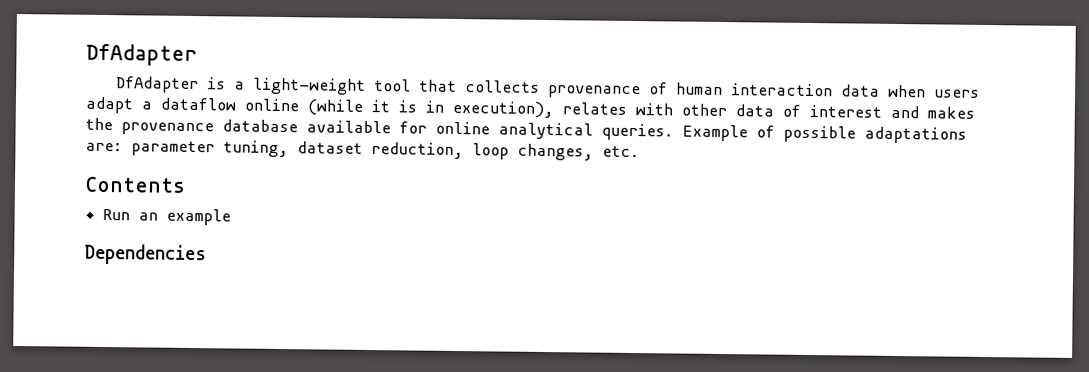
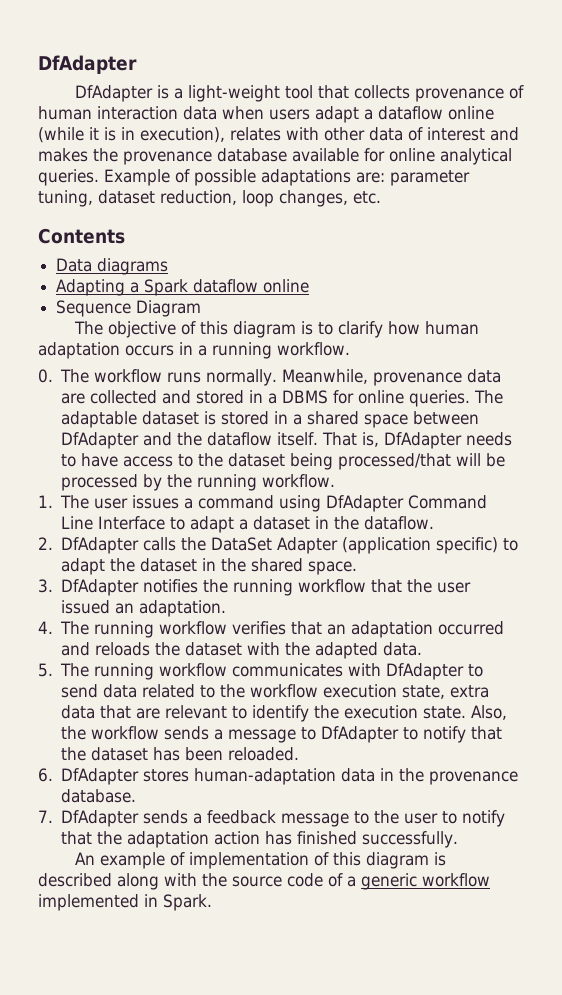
- Run an example
- Dependencies
+ Data diagrams
+ Adapting a Spark dataflow online
+ Sequence Diagram
+ The objective of this diagram is to clarify how human adaptation occurs in a running workflow.
+ 0. The workflow runs normally. Meanwhile, provenance data are collected and stored in a DBMS for online queries. The adaptable dataset is stored in a shared space between DfAdapter and the dataflow itself. That is, DfAdapter needs to have access to the dataset being processed/that will be processed by the running workflow.
+ 1. The user issues a command using DfAdapter Command Line Interface to adapt a dataset in the dataflow.
+ 2. DfAdapter calls the DataSet Adapter (application specific) to adapt the dataset in the shared space.
+ 3. DfAdapter notifies the running workflow that the user issued an adaptation.
+ 4. The running workflow verifies that an adaptation occurred and reloads the dataset with the adapted data.
+ 5. The running workflow communicates with DfAdapter to send data related to the workflow execution state, extra data that are relevant to identify the execution state. Also, the workflow sends a message to DfAdapter to notify that the dataset has been reloaded.
+ 6. DfAdapter stores human-adaptation data in the provenance database.
+ 7. DfAdapter sends a feedback message to the user to notify that the adaptation action has finished successfully.
+ An example of implementation of this diagram is described along with the source code of a generic workflow implemented in Spark.

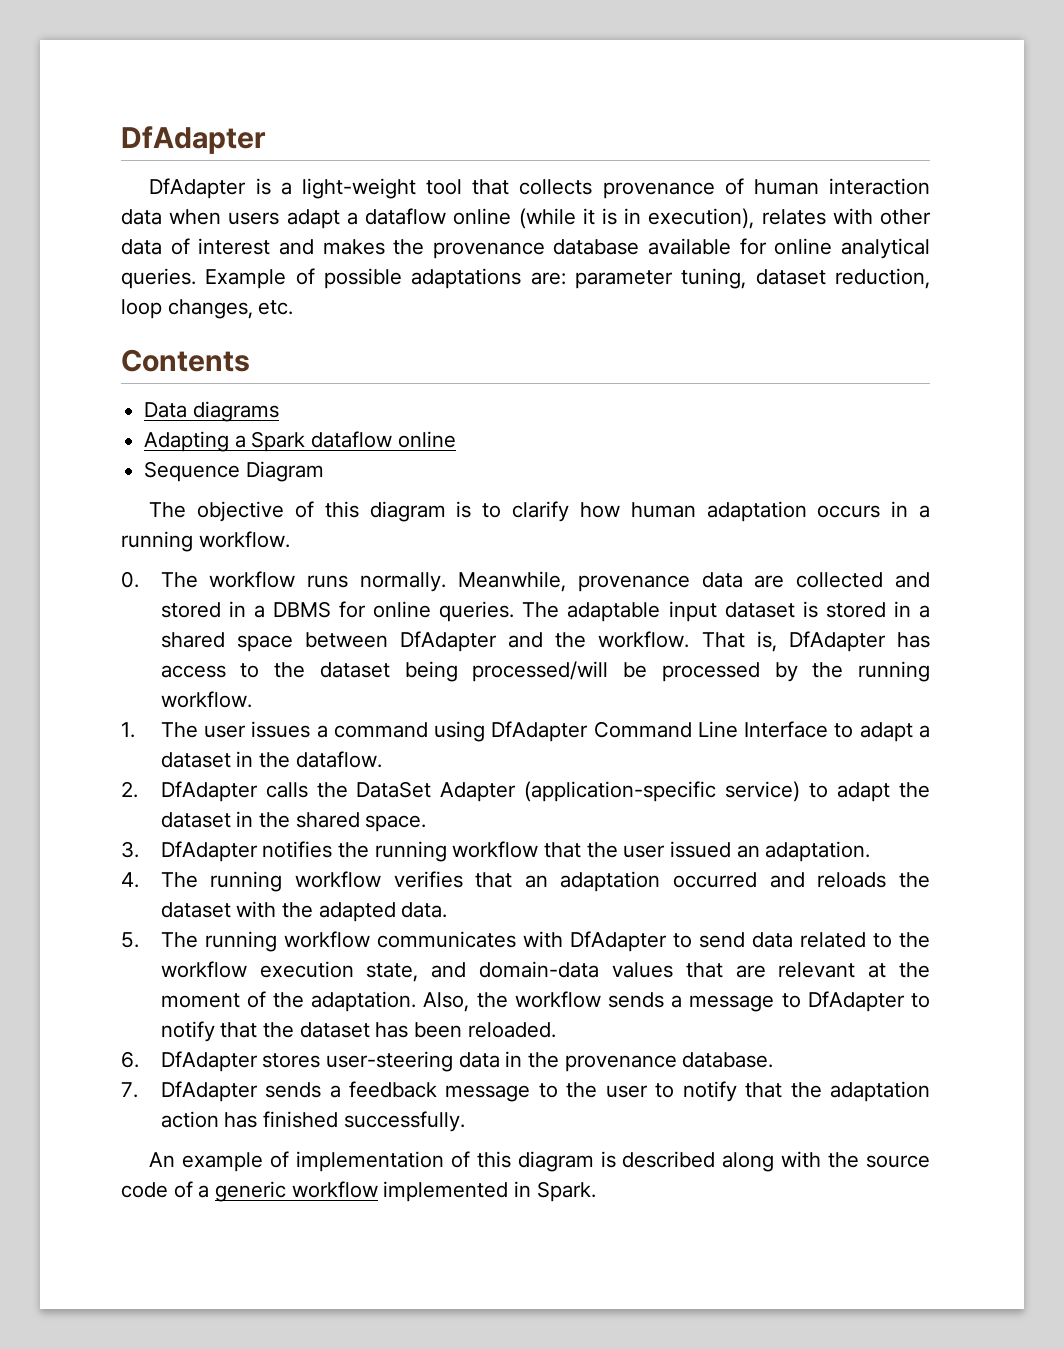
- The adaptable dataset is stored in a shared space between DfAdapter and the dataflow itself.
+ The adaptable input dataset is stored in a shared space between DfAdapter and the workflow.
- That is, DfAdapter needs to have access to the dataset being processed/that will be processed by the running workflow.
+ That is, DfAdapter has access to the dataset being processed/will be processed by the running workflow.
- 2. DfAdapter calls the DataSet Adapter (application specific) to adapt the dataset in the shared space.
+ 2. DfAdapter calls the DataSet Adapter (application-specific service) to adapt the dataset in the shared space.
- 5. The running workflow communicates with DfAdapter to send data related to the workflow execution state, extra data that are relevant to identify the execution state.
+ 5. The running workflow communicates with DfAdapter to send data related to the workflow execution state, and domain-data values that are relevant at the moment of the adaptation.
- 6. DfAdapter stores human-adaptation data in the provenance database.
+ 6. DfAdapter stores user-steering data in the provenance database.

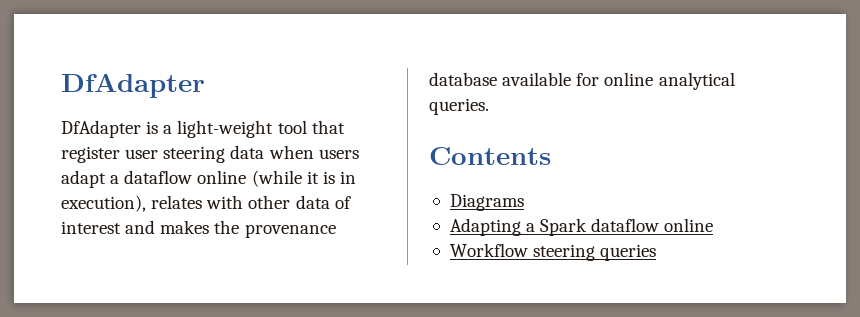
- DfAdapter is a light-weight tool that collects provenance of human interaction data when users adapt a dataflow online (while it is in execution), relates with other data of interest and makes the provenance database available for online analytical queries. Example of possible adaptations are: parameter tuning, dataset reduction, loop changes, etc.
+ DfAdapter is a light-weight tool that register user steering data when users adapt a dataflow online (while it is in execution), relates with other data of interest and makes the provenance database available for online analytical queries.
- Data diagrams
+ Diagrams
- Sequence Diagram
- The objective of this diagram is to clarify how human adaptation occurs in a running workflow.
- 0. The workflow runs normally. Meanwhile, provenance data are collected and stored in a DBMS for online queries. The adaptable input dataset is stored in a shared space between DfAdapter and the workflow. That is, DfAdapter has access to the dataset being processed/will be processed by the running workflow.
- 1. The user issues a command using DfAdapter Command Line Interface to adapt a dataset in the dataflow.
- 2. DfAdapter calls the DataSet Adapter (application-specific service) to adapt the dataset in the shared space.
- 3. DfAdapter notifies the running workflow that the user issued an adaptation.
- 4. The running workflow verifies that an adaptation occurred and reloads the dataset with the adapted data.
- 5. The running workflow communicates with DfAdapter to send data related to the workflow execution state, and domain-data values that are relevant at the moment of the adaptation. Also, the workflow sends a message to DfAdapter to notify that the dataset has been reloaded.
- 6. DfAdapter stores user-steering data in the provenance database.
- 7. DfAdapter sends a feedback message to the user to notify that the adaptation action has finished successfully.
- An example of implementation of this diagram is described along with the source code of a generic workflow implemented in Spark.
+ Workflow steering queries

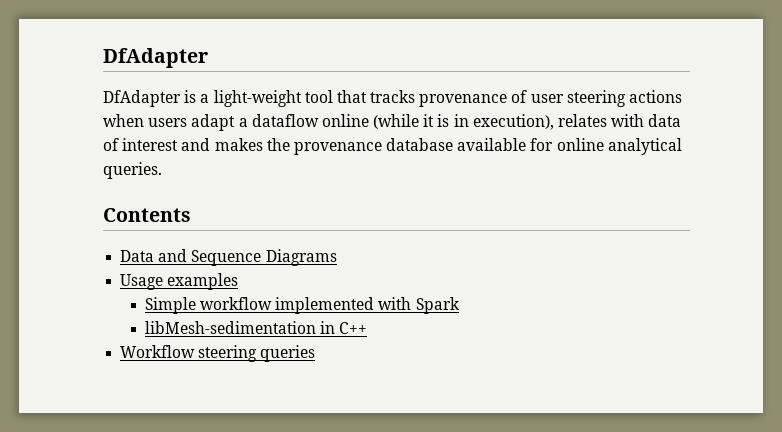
- DfAdapter is a light-weight tool that register user steering data when users adapt a dataflow online (while it is in execution), relates with other data of interest and makes the provenance database available for online analytical queries.
+ DfAdapter is a light-weight tool that tracks provenance of user steering actions when users adapt a dataflow online (while it is in execution), relates with data of interest and makes the provenance database available for online analytical queries.
- Diagrams
- Adapting a Spark dataflow online
+ Data and Sequence Diagrams
+ Usage examples
+ Simple workflow implemented with Spark
+ libMesh-sedimentation in C++

